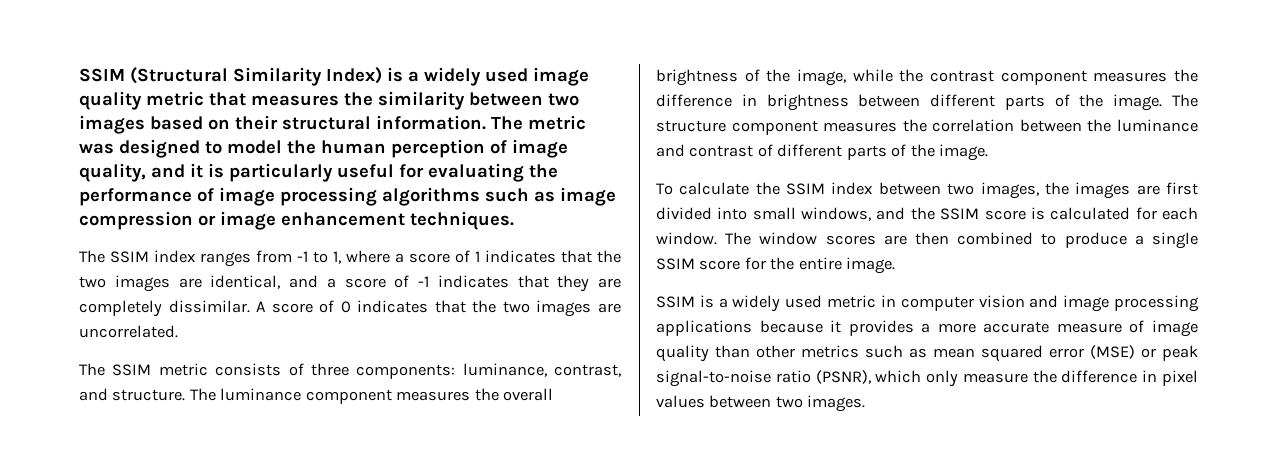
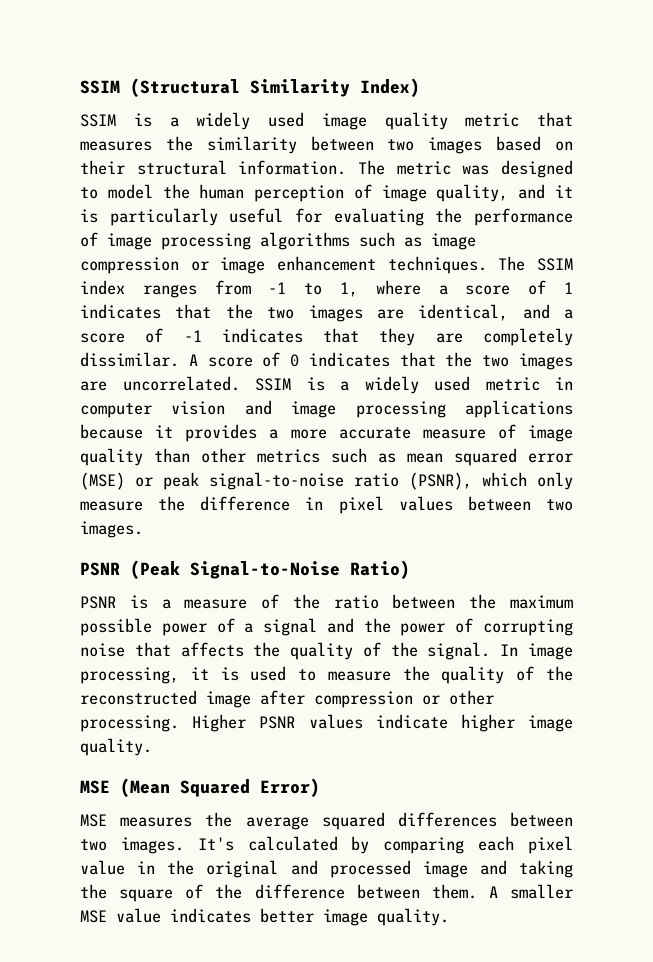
- SSIM (Structural Similarity Index) is a widely used image quality metric that measures the similarity between two images based on their structural information.
+ SSIM (Structural Similarity Index)
+ SSIM is a widely used image quality metric that measures the similarity between two images based on their structural information.
- The metric was designed to model the human perception of image quality, and it is particularly useful for evaluating the performance of image processing algorithms such as image compression or image enhancement techniques.
- The SSIM index ranges from -1 to 1, where a score of 1 indicates that the two images are identical, and a score of -1 indicates that they are completely dissimilar.
+ The metric was designed to model the human perception of image quality, and it is particularly useful for evaluating the performance of image processing algorithms such as image compression or image enhancement techniques. The SSIM index ranges from -1 to 1, where a score of 1 indicates that the two images are identical, and a score of -1 indicates that they are completely dissimilar.
- A score of 0 indicates that the two images are uncorrelated.
- The SSIM metric consists of three components: luminance, contrast, and structure. The luminance component measures the overall brightness of the image, while the contrast component measures the difference in brightness between different parts of the image. The structure component measures the correlation between the luminance and contrast of different parts of the image.
- To calculate the SSIM index between two images, the images are first divided into small windows, and the SSIM score is calculated for each window. The window scores are then combined to produce a single SSIM score for the entire image.
- SSIM is a widely used metric in computer vision and image processing applications because it provides a more accurate measure of image quality than other metrics such as mean squared error (MSE) or peak signal-to-noise ratio (PSNR), which only measure the difference in pixel values between two images.
+ A score of 0 indicates that the two images are uncorrelated. SSIM is a widely used metric in computer vision and image processing applications because it provides a more accurate measure of image quality than other metrics such as mean squared error (MSE) or peak signal-to-noise ratio (PSNR), which only measure the difference in pixel values between two images.
+ PSNR (Peak Signal-to-Noise Ratio)
+ PSNR is a measure of the ratio between the maximum possible power of a signal and the power of corrupting noise that affects the quality of the signal. In image processing, it is used to measure the quality of the reconstructed image after compression or other processing. Higher PSNR values indicate higher image quality.
+ MSE (Mean Squared Error)
+ MSE measures the average squared differences between two images. It's calculated by comparing each pixel value in the original and processed image and taking the square of the difference between them. A smaller MSE value indicates better image quality.

